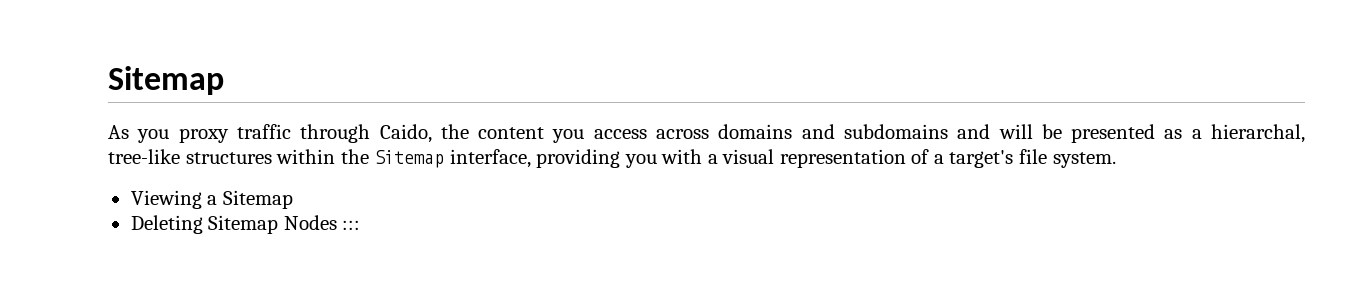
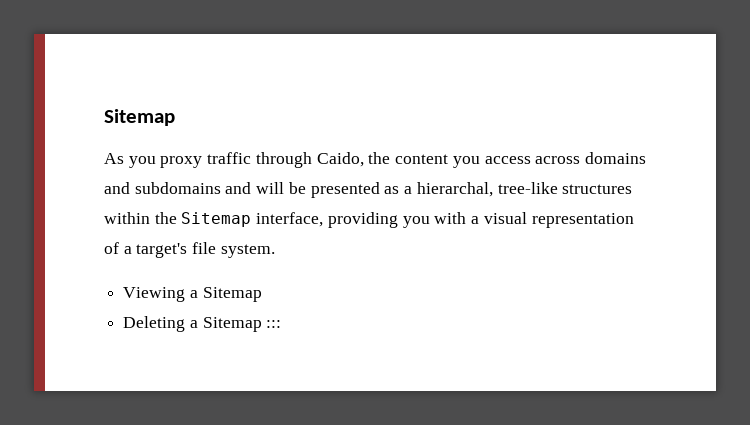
- Deleting Sitemap Nodes :::
+ Deleting a Sitemap :::

